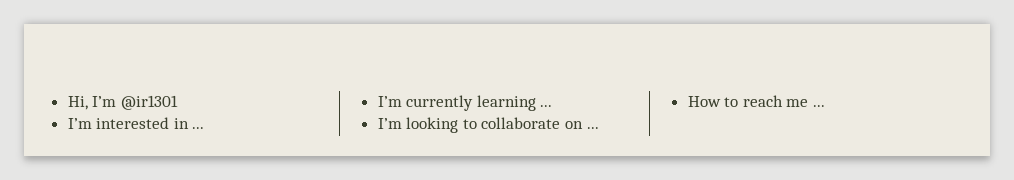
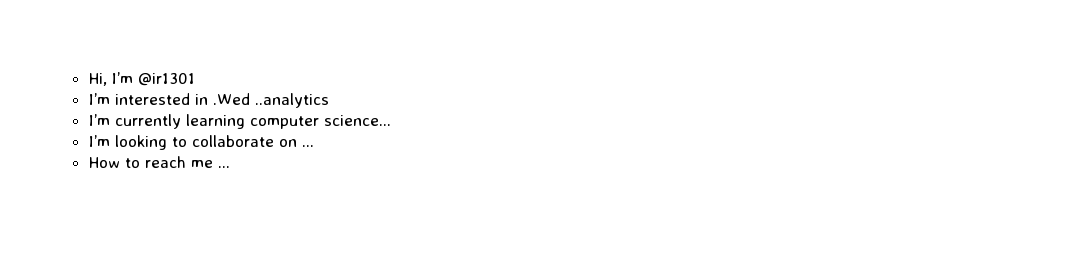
- I’m interested in ...
+ I’m interested in .Wed ..analytics
- I’m currently learning ...
+ I’m currently learning computer science...

